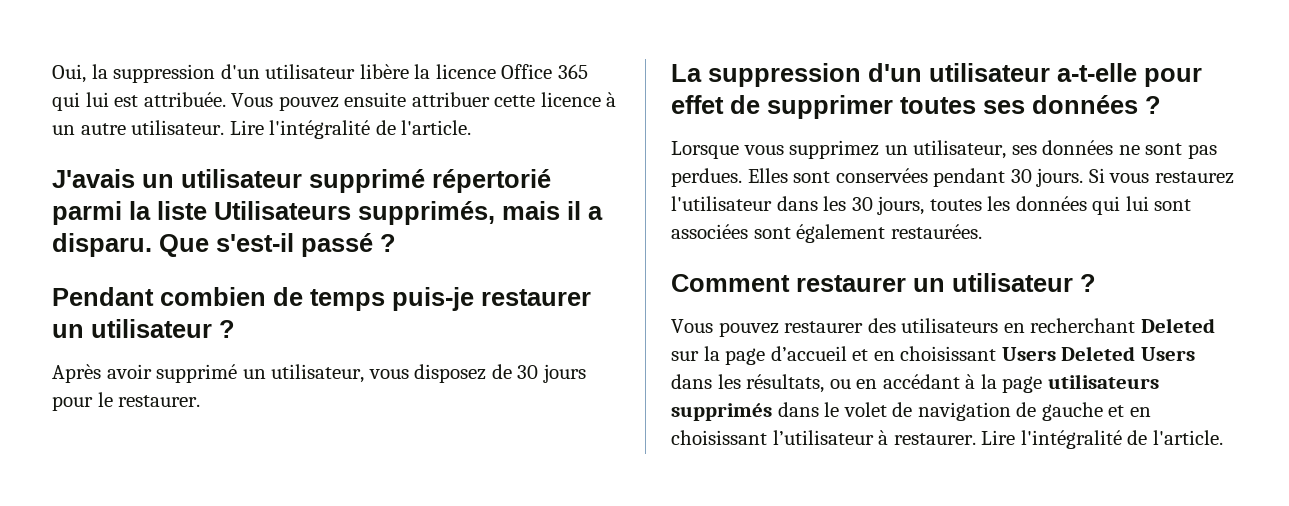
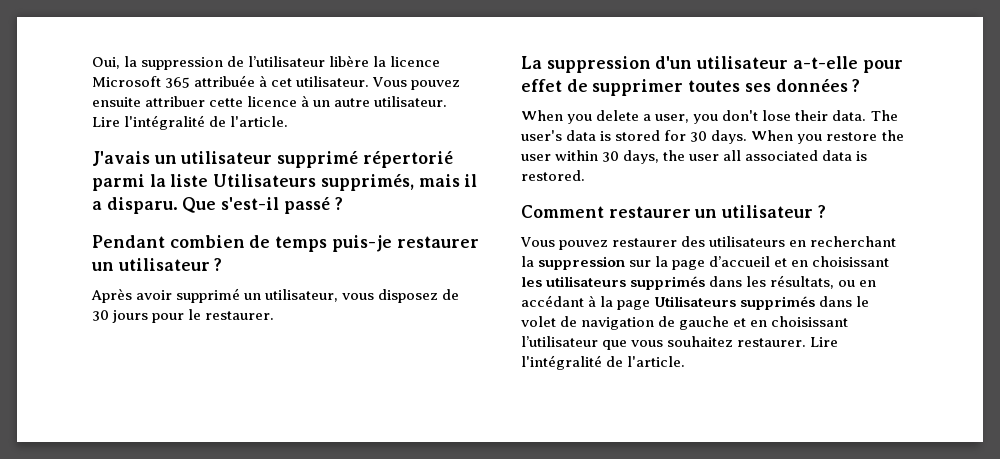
- Oui, la suppression d'un utilisateur libère la licence Office 365 qui lui est attribuée.
+ Oui, la suppression de l’utilisateur libère la licence Microsoft 365 attribuée à cet utilisateur.
- Lorsque vous supprimez un utilisateur, ses données ne sont pas perdues. Elles sont conservées pendant 30 jours. Si vous restaurez l'utilisateur dans les 30 jours, toutes les données qui lui sont associées sont également restaurées.
+ When you delete a user, you don't lose their data. The user's data is stored for 30 days. When you restore the user within 30 days, the user all associated data is restored.
- Vous pouvez restaurer des utilisateurs en recherchant Deleted sur la page d’accueil et en choisissant Users Deleted Users dans les résultats, ou en accédant à la page utilisateurs supprimés dans le volet de navigation de gauche et en choisissant l’utilisateur à restaurer.
+ Vous pouvez restaurer des utilisateurs en recherchant la suppression sur la page d’accueil et en choisissant les utilisateurs supprimés dans les résultats, ou en accédant à la page Utilisateurs supprimés dans le volet de navigation de gauche et en choisissant l’utilisateur que vous souhaitez restaurer.

